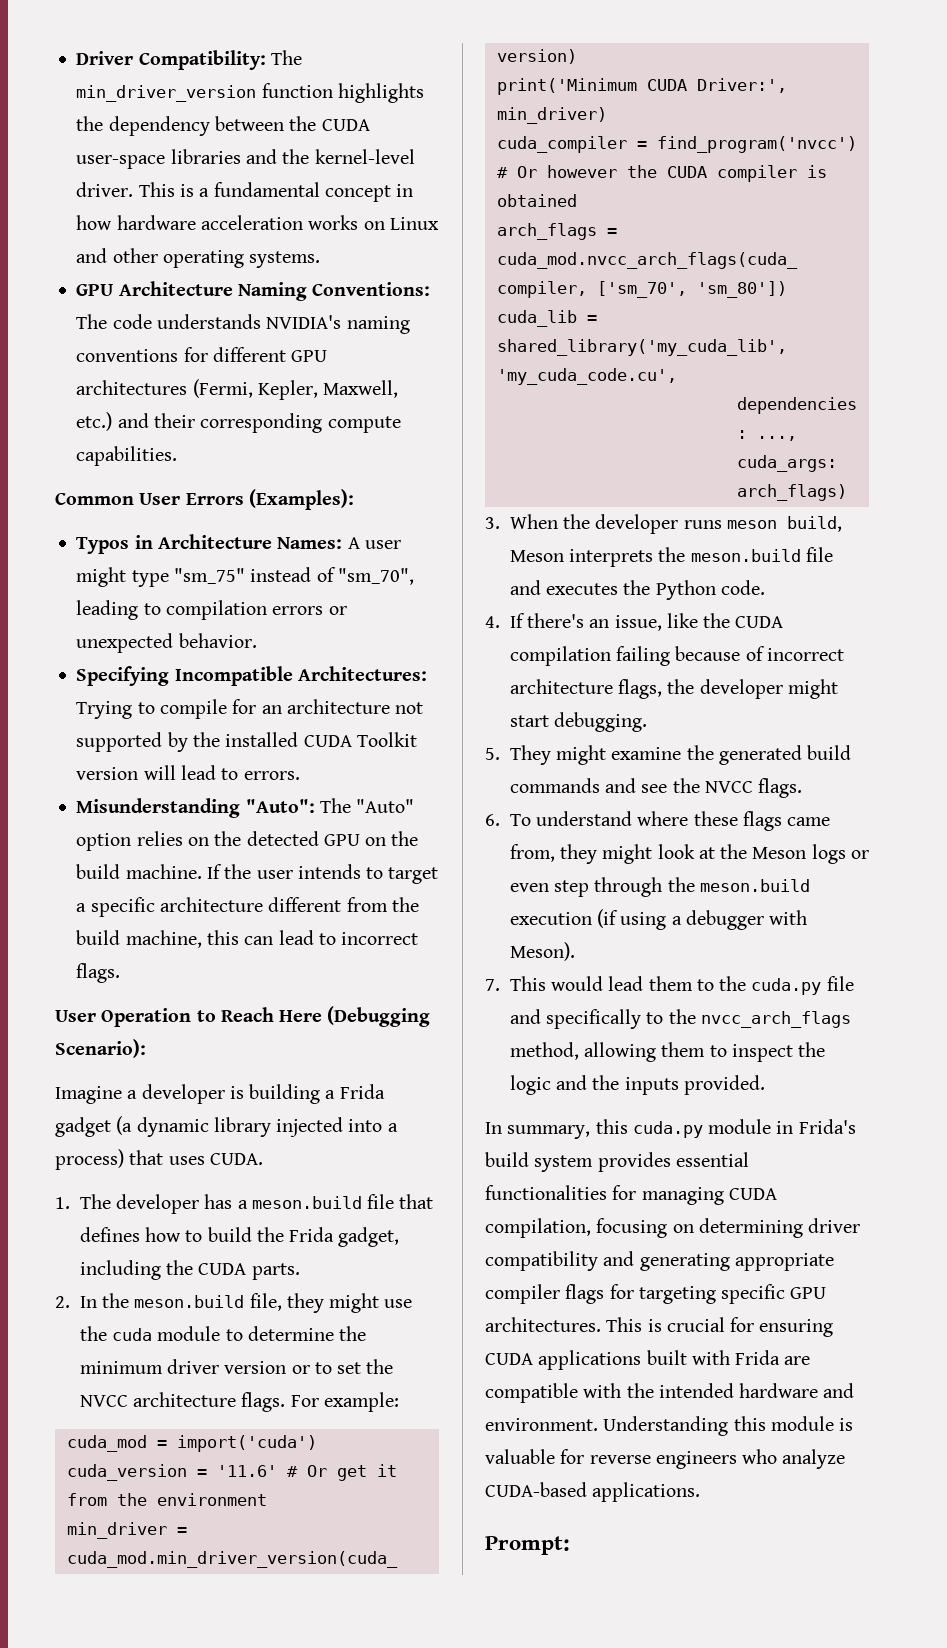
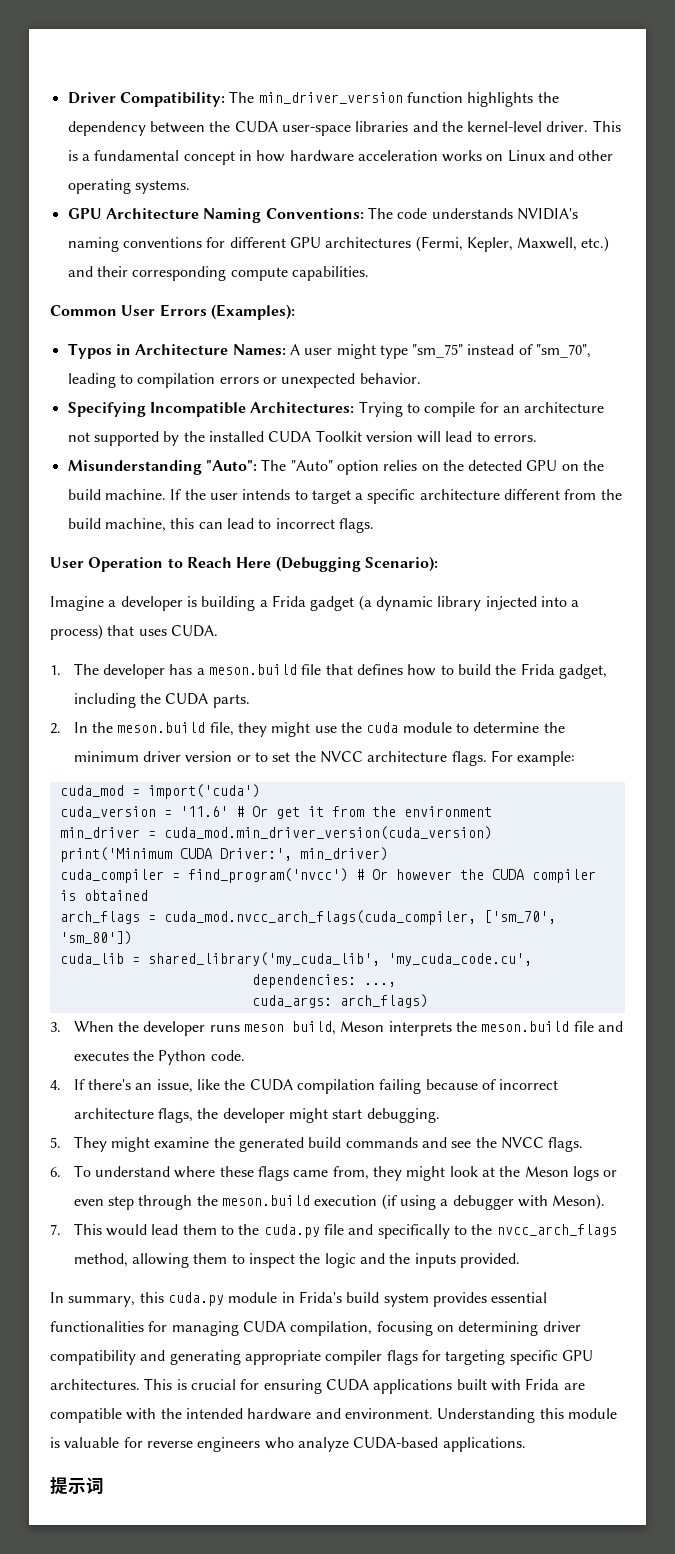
- Prompt:
+ 提示词

